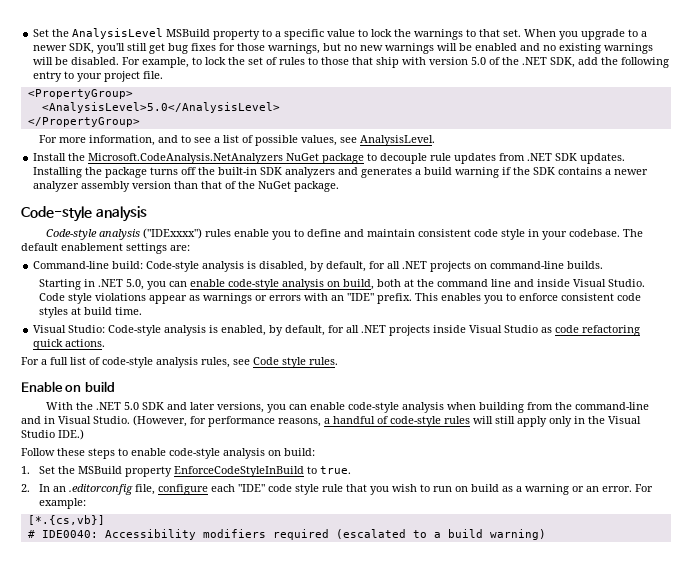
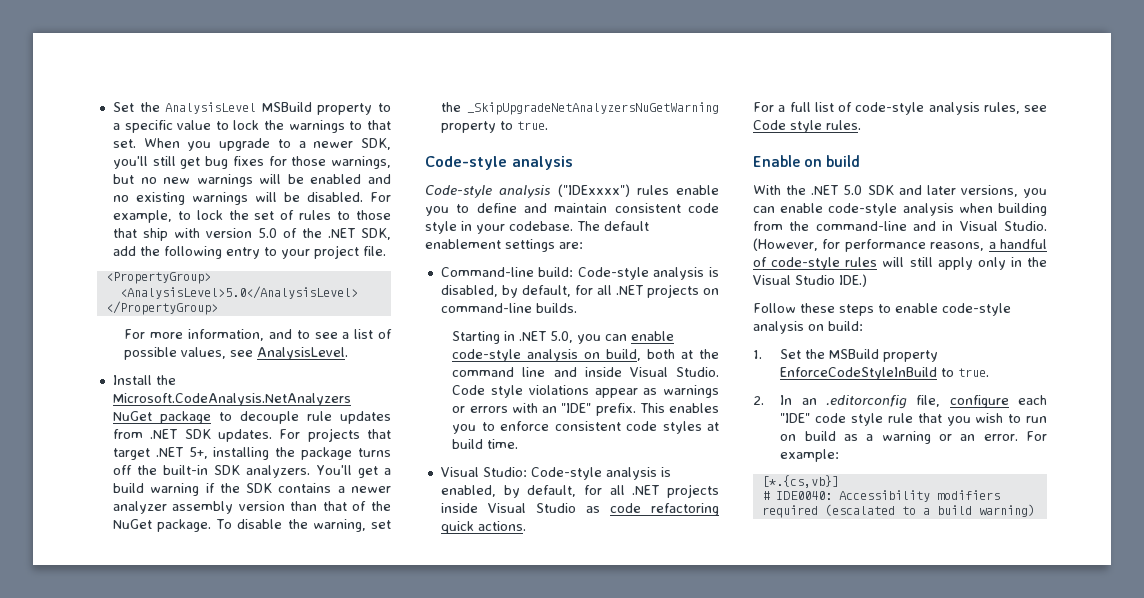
- Installing the package turns off the built-in SDK analyzers and generates a build warning if the SDK contains a newer analyzer assembly version than that of the NuGet package.
+ For projects that target .NET 5+, installing the package turns off the built-in SDK analyzers. You'll get a build warning if the SDK contains a newer analyzer assembly version than that of the NuGet package. To disable the warning, set the _SkipUpgradeNetAnalyzersNuGetWarning property to true.

